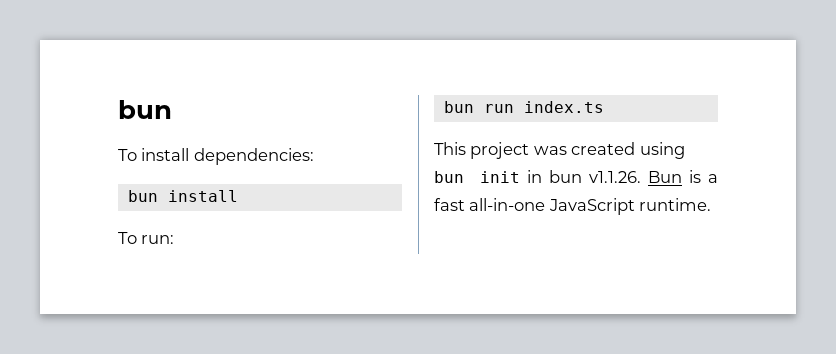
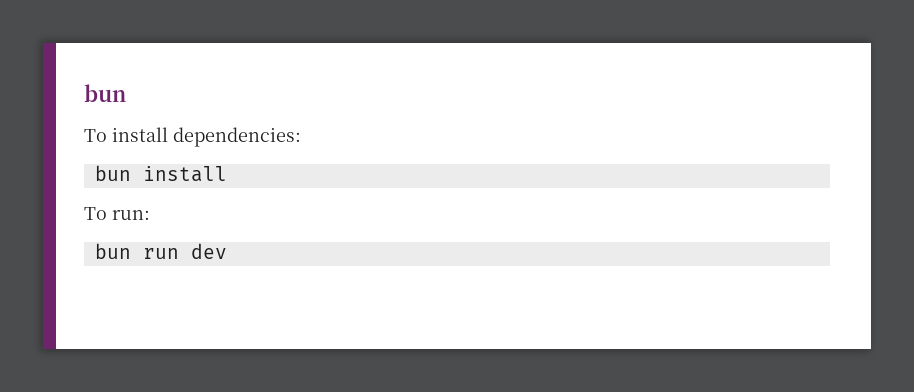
- bun run index.ts
- This project was created using bun init in bun v1.1.26. Bun is a fast all-in-one JavaScript runtime.
+ bun run dev

